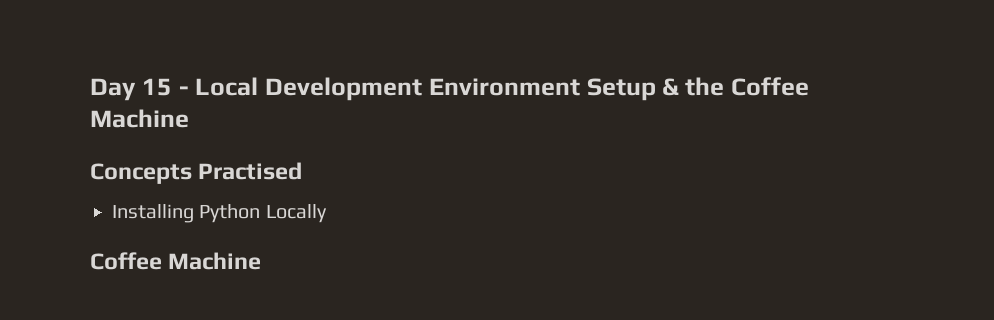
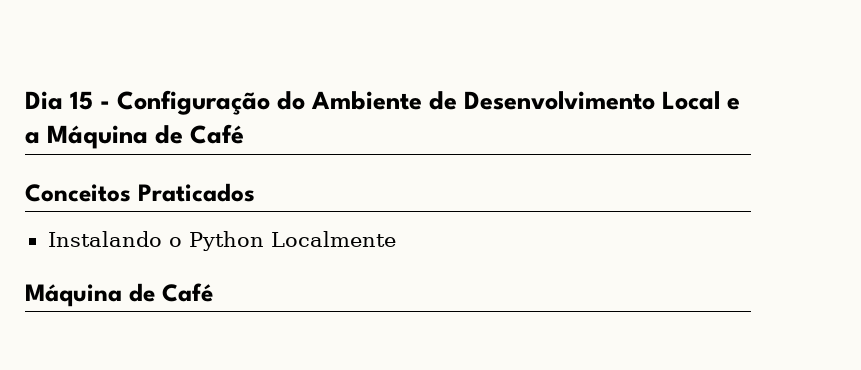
- Day 15 - Local Development Environment Setup & the Coffee Machine
- Concepts Practised
- Installing Python Locally
- Coffee Machine
+ Dia 15 - Configuração do Ambiente de Desenvolvimento Local e a Máquina de Café
+ Conceitos Praticados
+ Instalando o Python Localmente
+ Máquina de Café

